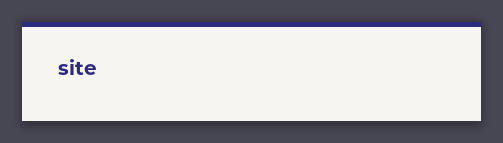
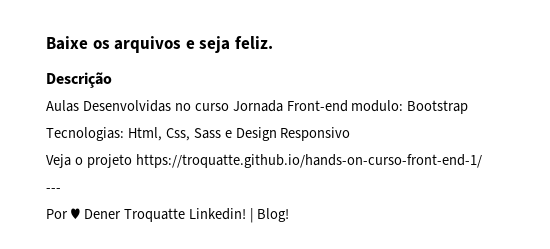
- site
+ Baixe os arquivos e seja feliz.
+ Descrição
+ Aulas Desenvolvidas no curso Jornada Front-end modulo: Bootstrap
+ Tecnologias: Html, Css, Sass e Design Responsivo
+ Veja o projeto https://troquatte.github.io/hands-on-curso-front-end-1/
+ ---
+ Por ♥ Dener Troquatte Linkedin! | Blog!

